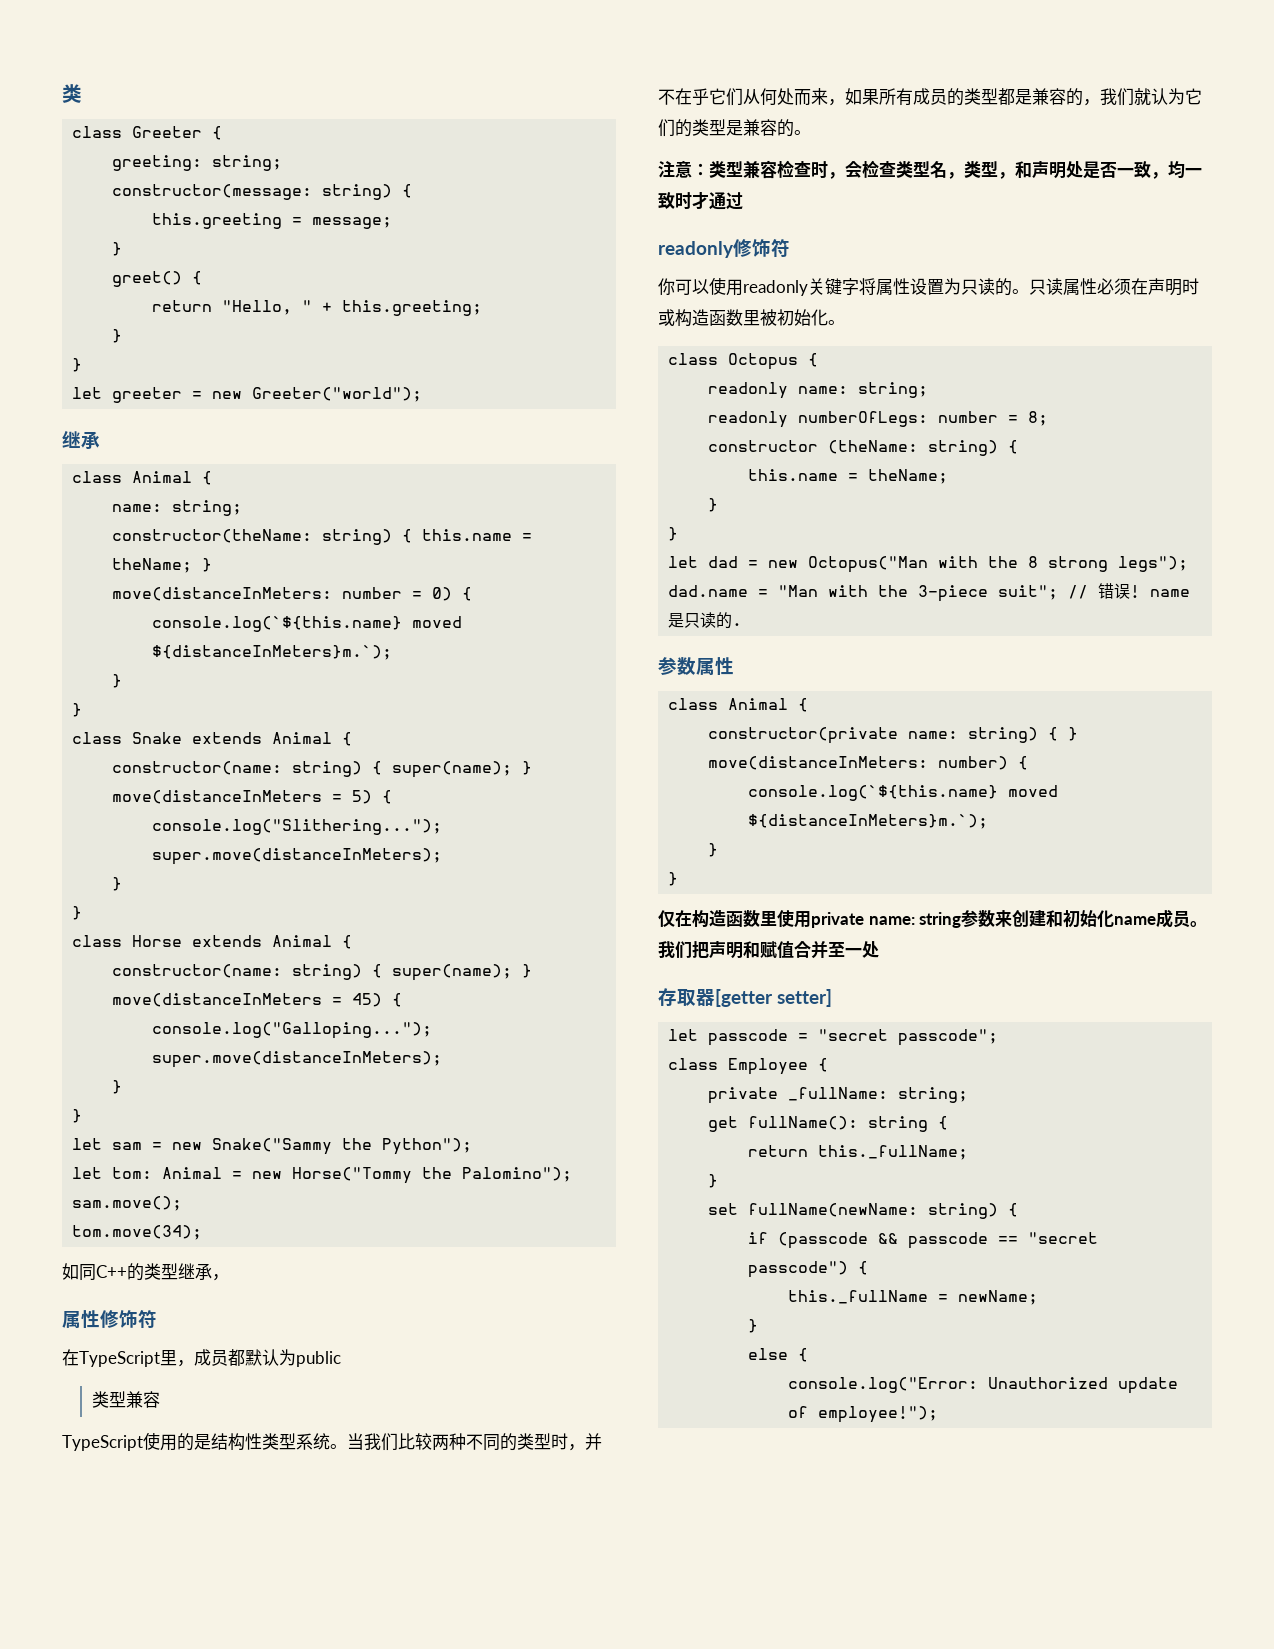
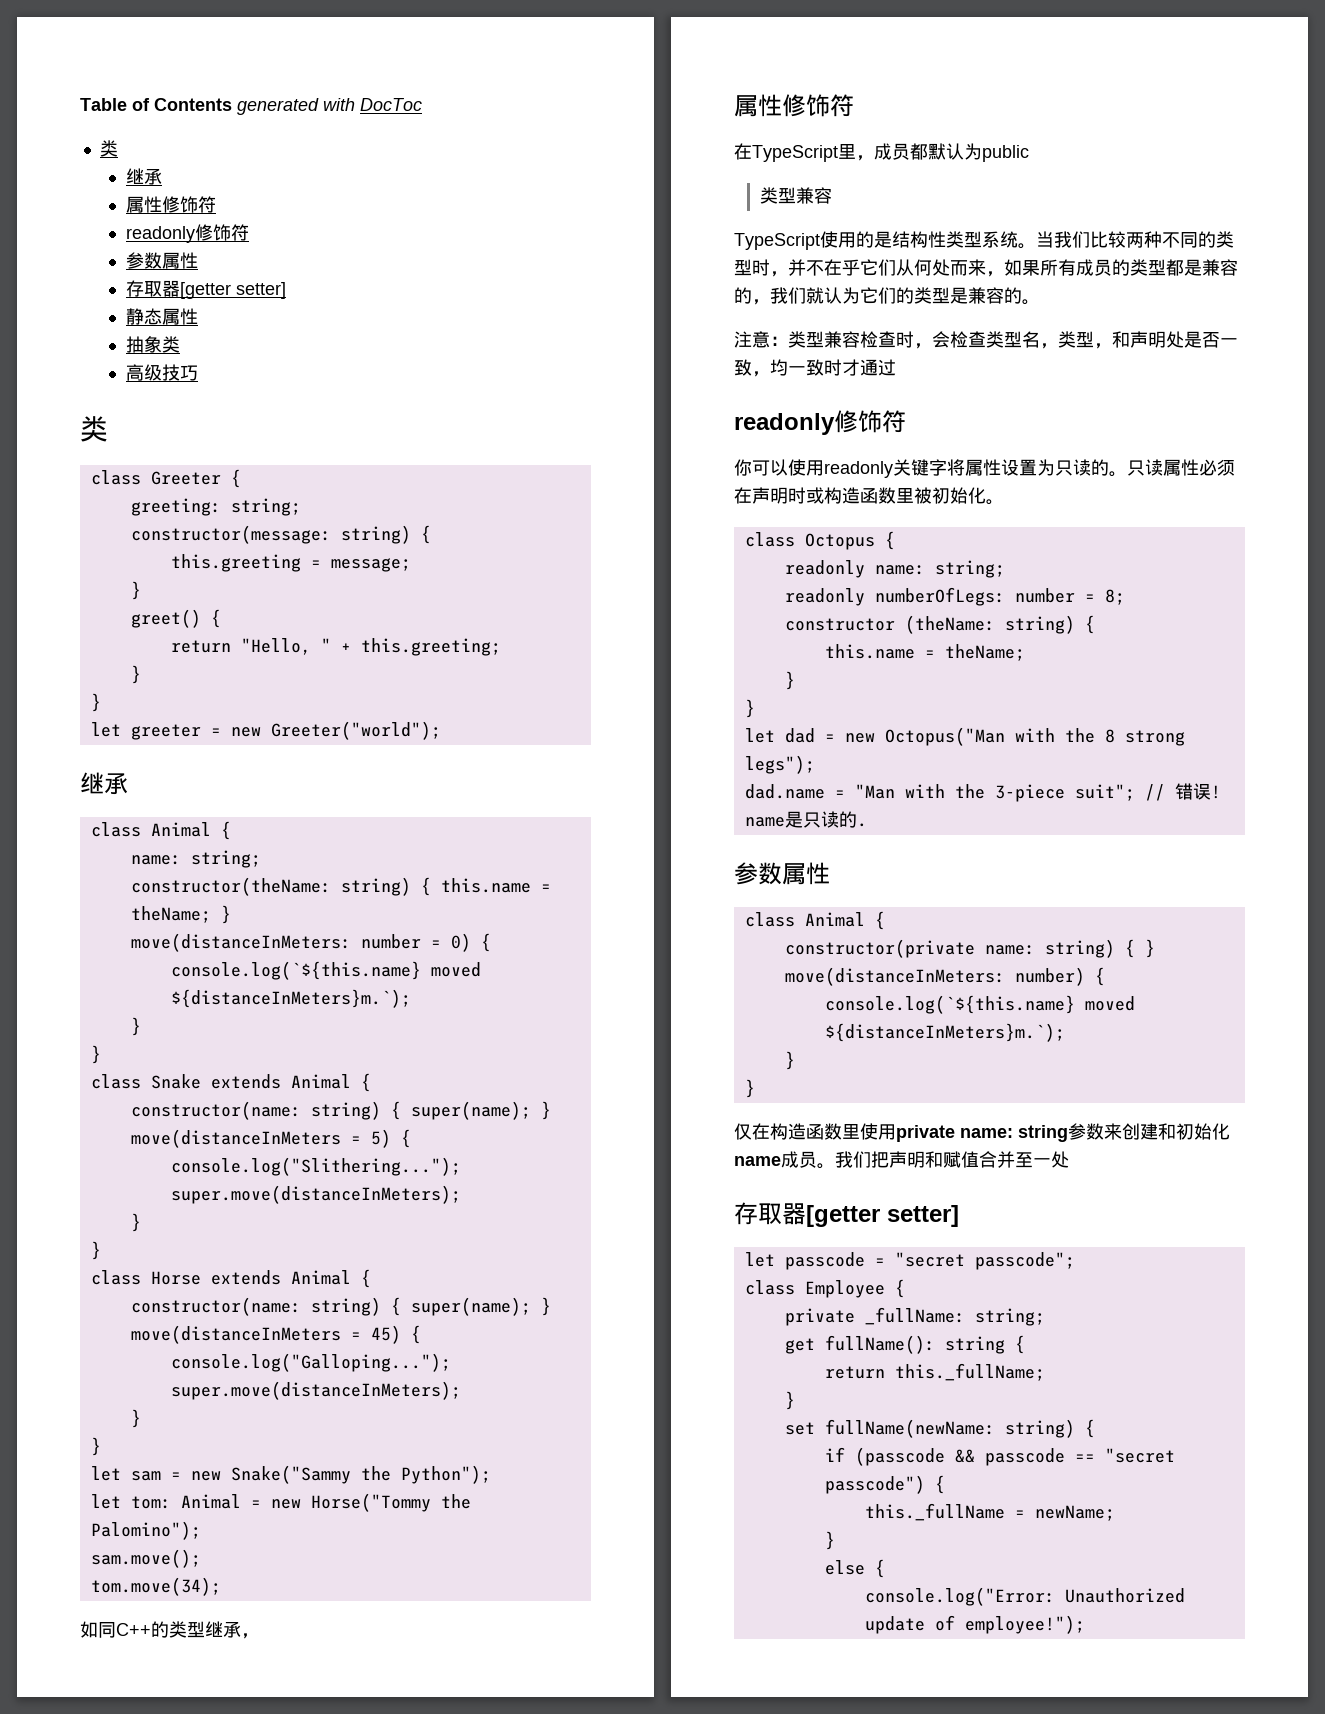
+ Table of Contents generated with DocToc
+ 类
+ 继承
+ 属性修饰符
+ readonly修饰符
+ 参数属性
+ 存取器[getter setter]
+ 静态属性
+ 抽象类
+ 高级技巧

